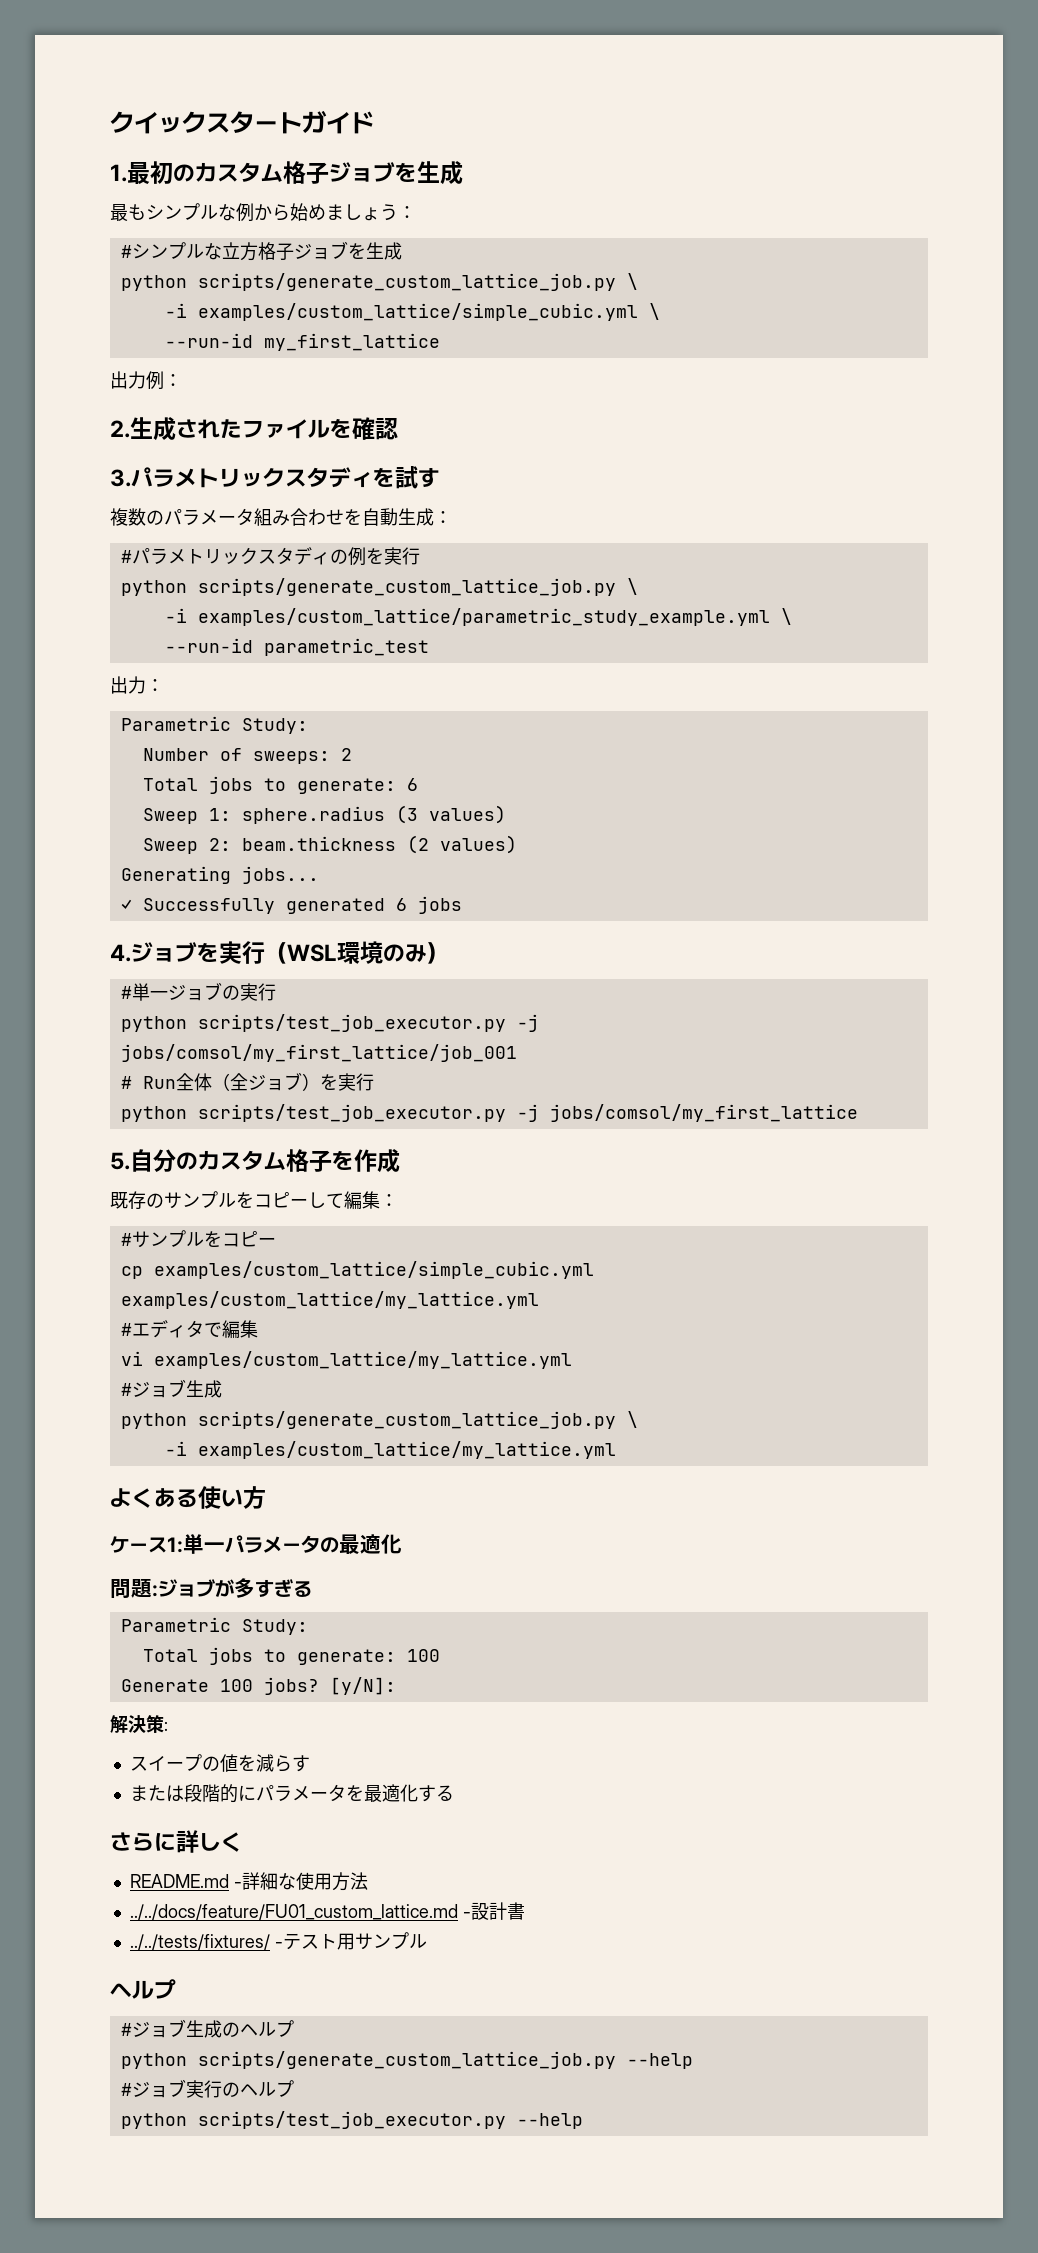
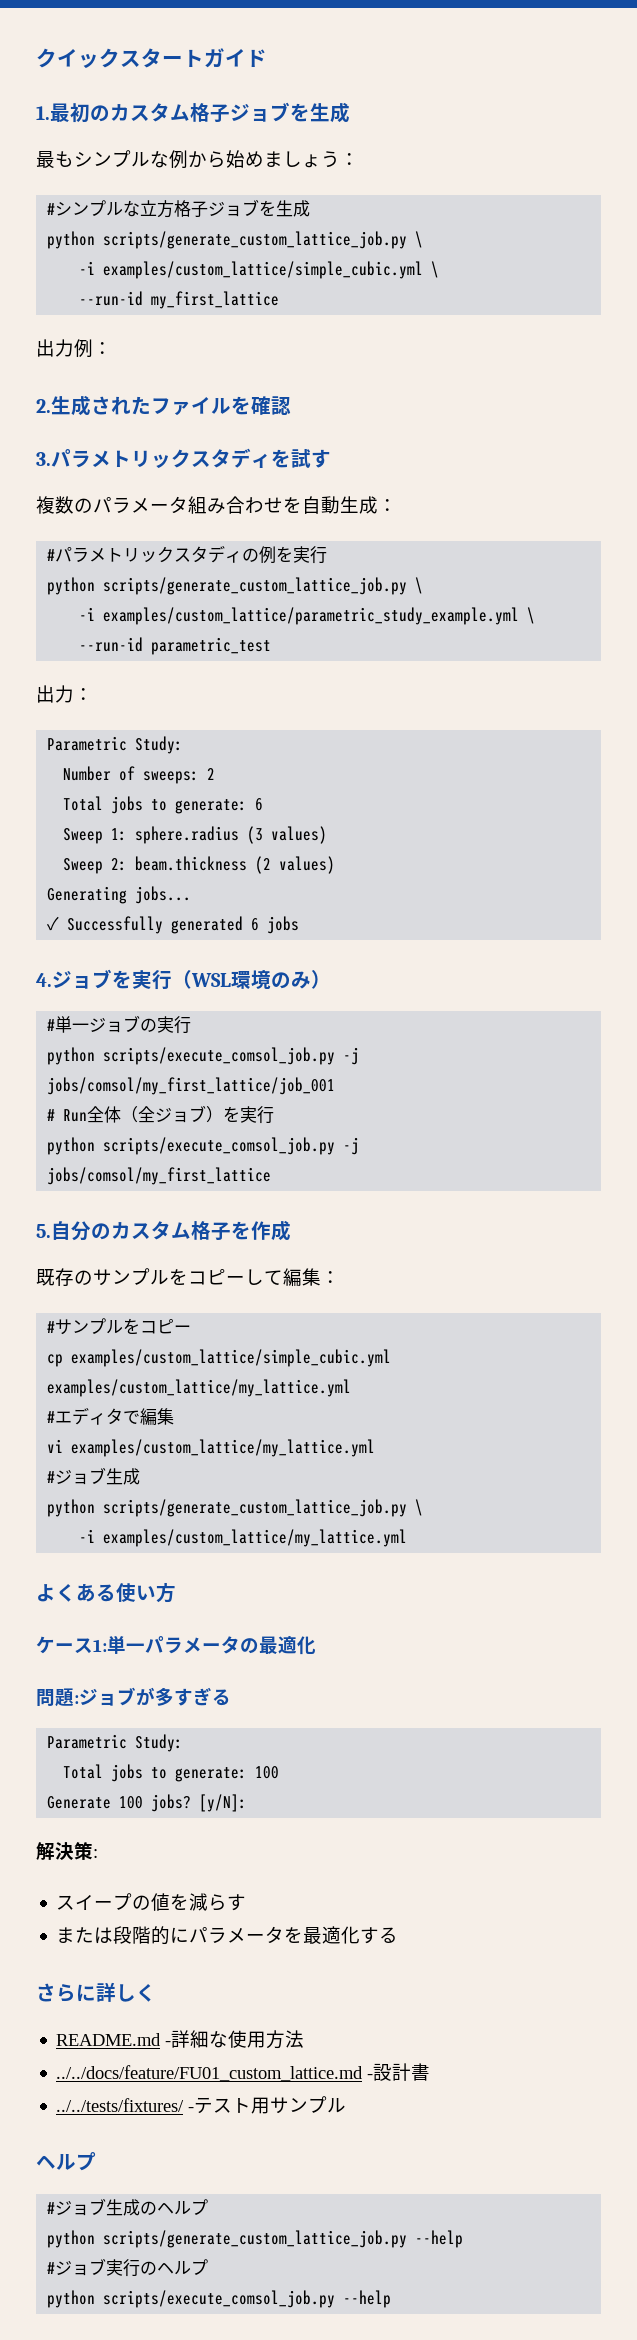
- python scripts/test_job_executor.py -j jobs/comsol/my_first_lattice/job_001
+ python scripts/execute_comsol_job.py -j jobs/comsol/my_first_lattice/job_001
- python scripts/test_job_executor.py -j jobs/comsol/my_first_lattice
+ python scripts/execute_comsol_job.py -j jobs/comsol/my_first_lattice
- python scripts/test_job_executor.py --help
+ python scripts/execute_comsol_job.py --help

